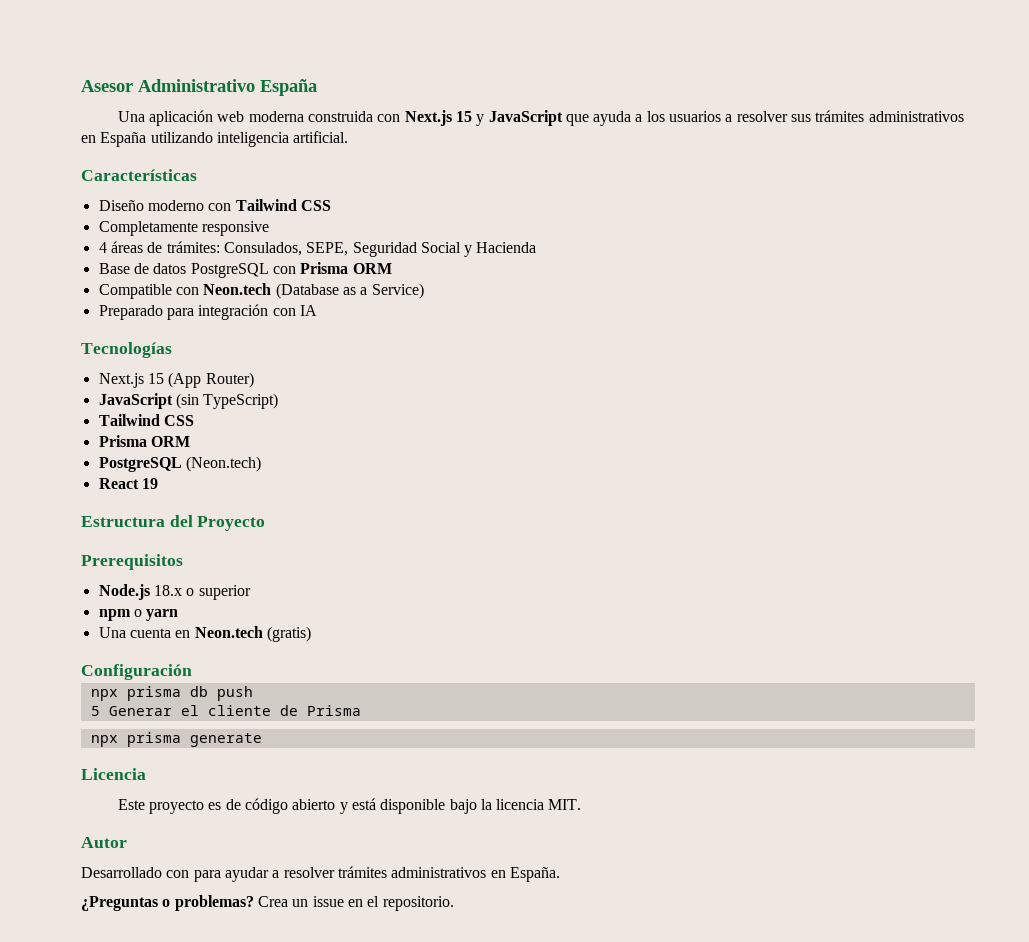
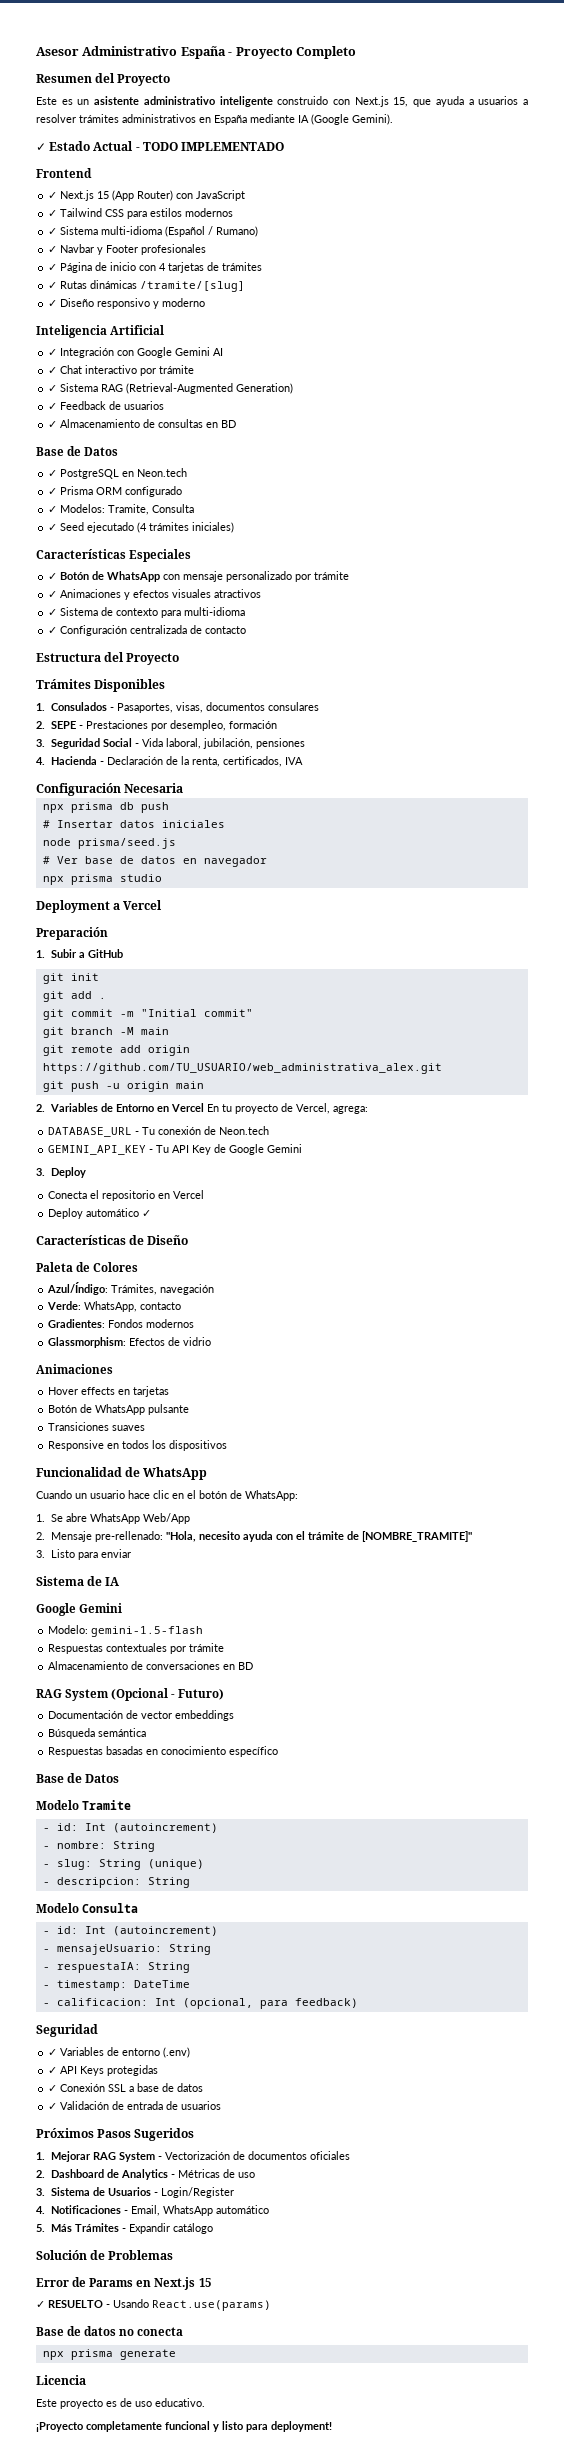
- Asesor Administrativo España
- Una aplicación web moderna construida con Next.js 15 y JavaScript que ayuda a los usuarios a resolver sus trámites administrativos en España utilizando inteligencia artificial.
- Características
- Diseño moderno con Tailwind CSS
- Completamente responsive
- 4 áreas de trámites: Consulados, SEPE, Seguridad Social y Hacienda
- Base de datos PostgreSQL con Prisma ORM
- Compatible con Neon.tech (Database as a Service)
- Preparado para integración con IA
- Tecnologías
- Next.js 15 (App Router)
- JavaScript (sin TypeScript)
- Tailwind CSS
- Prisma ORM
- PostgreSQL (Neon.tech)
- React 19
+ Asesor Administrativo España - Proyecto Completo
+ Resumen del Proyecto
+ Este es un asistente administrativo inteligente construido con Next.js 15, que ayuda a usuarios a resolver trámites administrativos en España mediante IA (Google Gemini).
+ ✓ Estado Actual - TODO IMPLEMENTADO
+ Frontend
+ ✓ Next.js 15 (App Router) con JavaScript
+ ✓ Tailwind CSS para estilos modernos
+ ✓ Sistema multi-idioma (Español / Rumano)
+ ✓ Navbar y Footer profesionales
+ ✓ Página de inicio con 4 tarjetas de trámites
+ ✓ Rutas dinámicas /tramite/[slug]
+ ✓ Diseño responsivo y moderno
+ Inteligencia Artificial
+ ✓ Integración con Google Gemini AI
+ ✓ Chat interactivo por trámite
+ ✓ Sistema RAG (Retrieval-Augmented Generation)
+ ✓ Feedback de usuarios
+ ✓ Almacenamiento de consultas en BD
+ Base de Datos
+ ✓ PostgreSQL en Neon.tech
+ ✓ Prisma ORM configurado
+ ✓ Modelos: Tramite, Consulta
+ ✓ Seed ejecutado (4 trámites iniciales)
+ Características Especiales
+ ✓ Botón de WhatsApp con mensaje personalizado por trámite
+ ✓ Animaciones y efectos visuales atractivos
+ ✓ Sistema de contexto para multi-idioma
+ ✓ Configuración centralizada de contacto
  Estructura del Proyecto
- Prerequisitos
- Node.js 18.x o superior
- npm o yarn
- Una cuenta en Neon.tech (gratis)
- Configuración
+ Trámites Disponibles
+ 1. Consulados - Pasaportes, visas, documentos consulares
+ 2. SEPE - Prestaciones por desempleo, formación
+ 3. Seguridad Social - Vida laboral, jubilación, pensiones
+ 4. Hacienda - Declaración de la renta, certificados, IVA
+ Configuración Necesaria
- 5 Generar el cliente de Prisma
+ # Insertar datos iniciales
+ node prisma/seed.js
+ # Ver base de datos en navegador
+ npx prisma studio
+ Deployment a Vercel
+ Preparación
+ 1. Subir a GitHub
+ git init
+ git add .
+ git commit -m "Initial commit"
+ git branch -M main
+ git remote add origin https://github.com/TU_USUARIO/web_administrativa_alex.git
+ git push -u origin main
+ 2. Variables de Entorno en Vercel En tu proyecto de Vercel, agrega:
+ DATABASE_URL - Tu conexión de Neon.tech
+ GEMINI_API_KEY - Tu API Key de Google Gemini
+ 3. Deploy
+ Conecta el repositorio en Vercel
+ Deploy automático ✓
+ Características de Diseño
+ Paleta de Colores
+ Azul/Índigo: Trámites, navegación
+ Verde: WhatsApp, contacto
+ Gradientes: Fondos modernos
+ Glassmorphism: Efectos de vidrio
+ Animaciones
+ Hover effects en tarjetas
+ Botón de WhatsApp pulsante
+ Transiciones suaves
+ Responsive en todos los dispositivos
+ Funcionalidad de WhatsApp
+ Cuando un usuario hace clic en el botón de WhatsApp:
+ 1. Se abre WhatsApp Web/App
+ 2. Mensaje pre-rellenado: "Hola, necesito ayuda con el trámite de [NOMBRE_TRAMITE]"
+ 3. Listo para enviar
+ Sistema de IA
+ Google Gemini
+ Modelo: gemini-1.5-flash
+ Respuestas contextuales por trámite
+ Almacenamiento de conversaciones en BD
+ RAG System (Opcional - Futuro)
+ Documentación de vector embeddings
+ Búsqueda semántica
+ Respuestas basadas en conocimiento específico
+ Base de Datos
+ Modelo Tramite
+ - id: Int (autoincrement)
+ - nombre: String
+ - slug: String (unique)
+ - descripcion: String
+ Modelo Consulta
+ - id: Int (autoincrement)
+ - mensajeUsuario: String
+ - respuestaIA: String
+ - timestamp: DateTime
+ - calificacion: Int (opcional, para feedback)
+ Seguridad
+ ✓ Variables de entorno (.env)
+ ✓ API Keys protegidas
+ ✓ Conexión SSL a base de datos
+ ✓ Validación de entrada de usuarios
+ Próximos Pasos Sugeridos
+ 1. Mejorar RAG System - Vectorización de documentos oficiales
+ 2. Dashboard de Analytics - Métricas de uso
+ 3. Sistema de Usuarios - Login/Register
+ 4. Notificaciones - Email, WhatsApp automático
+ 5. Más Trámites - Expandir catálogo
+ Solución de Problemas
+ Error de Params en Next.js 15
+ ✓ RESUELTO - Usando React.use(params)
+ Base de datos no conecta
- Este proyecto es de código abierto y está disponible bajo la licencia MIT.
- Autor
- Desarrollado con para ayudar a resolver trámites administrativos en España.
- ¿Preguntas o problemas? Crea un issue en el repositorio.
+ Este proyecto es de uso educativo.
+ ¡Proyecto completamente funcional y listo para deployment!

